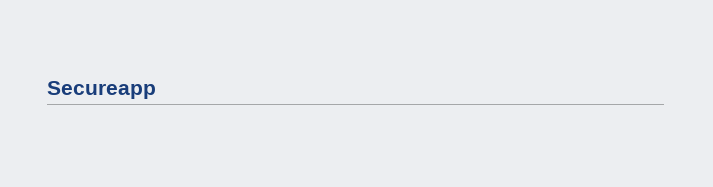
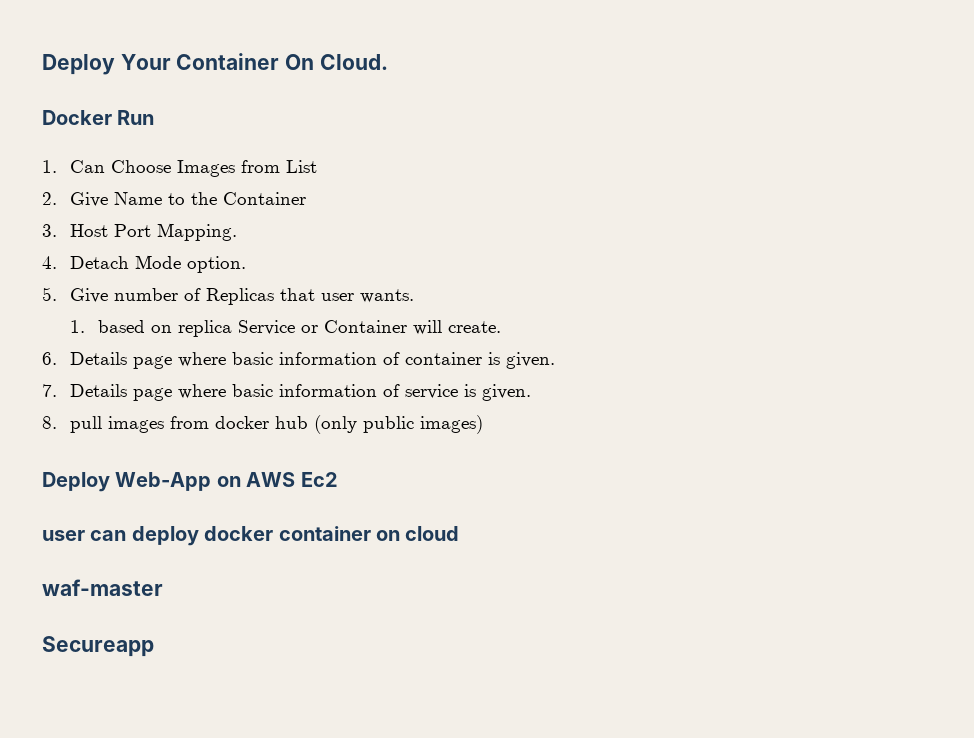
+ Deploy Your Container On Cloud.
+ Docker Run
+ 1. Can Choose Images from List
+ 2. Give Name to the Container
+ 3. Host Port Mapping.
+ 4. Detach Mode option.
+ 5. Give number of Replicas that user wants.
+ 1. based on replica Service or Container will create.
+ 6. Details page where basic information of container is given.
+ 7. Details page where basic information of service is given.
+ 8. pull images from docker hub (only public images)
+ Deploy Web-App on AWS Ec2
+ user can deploy docker container on cloud
+ waf-master

